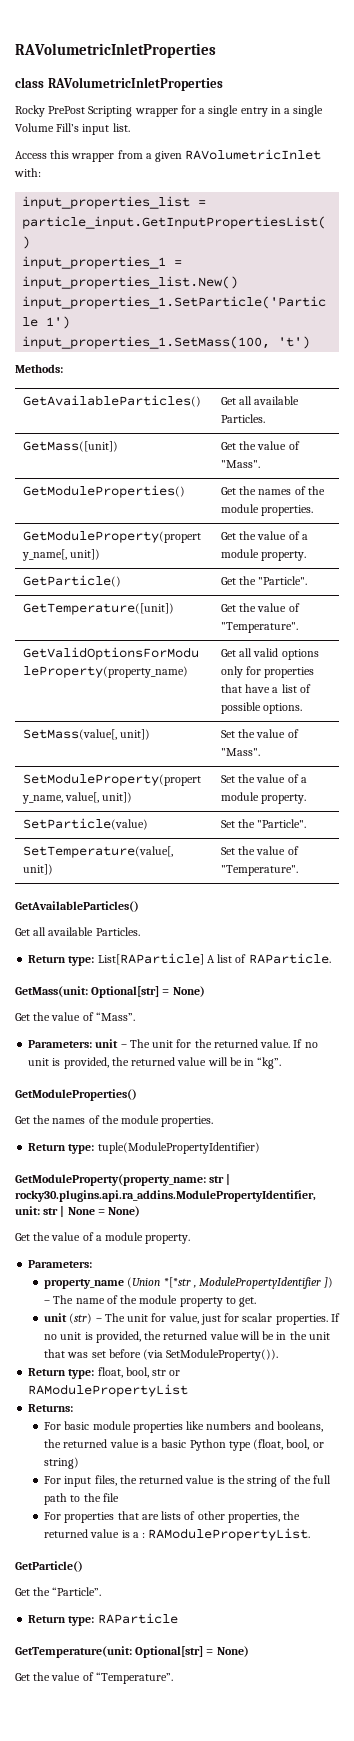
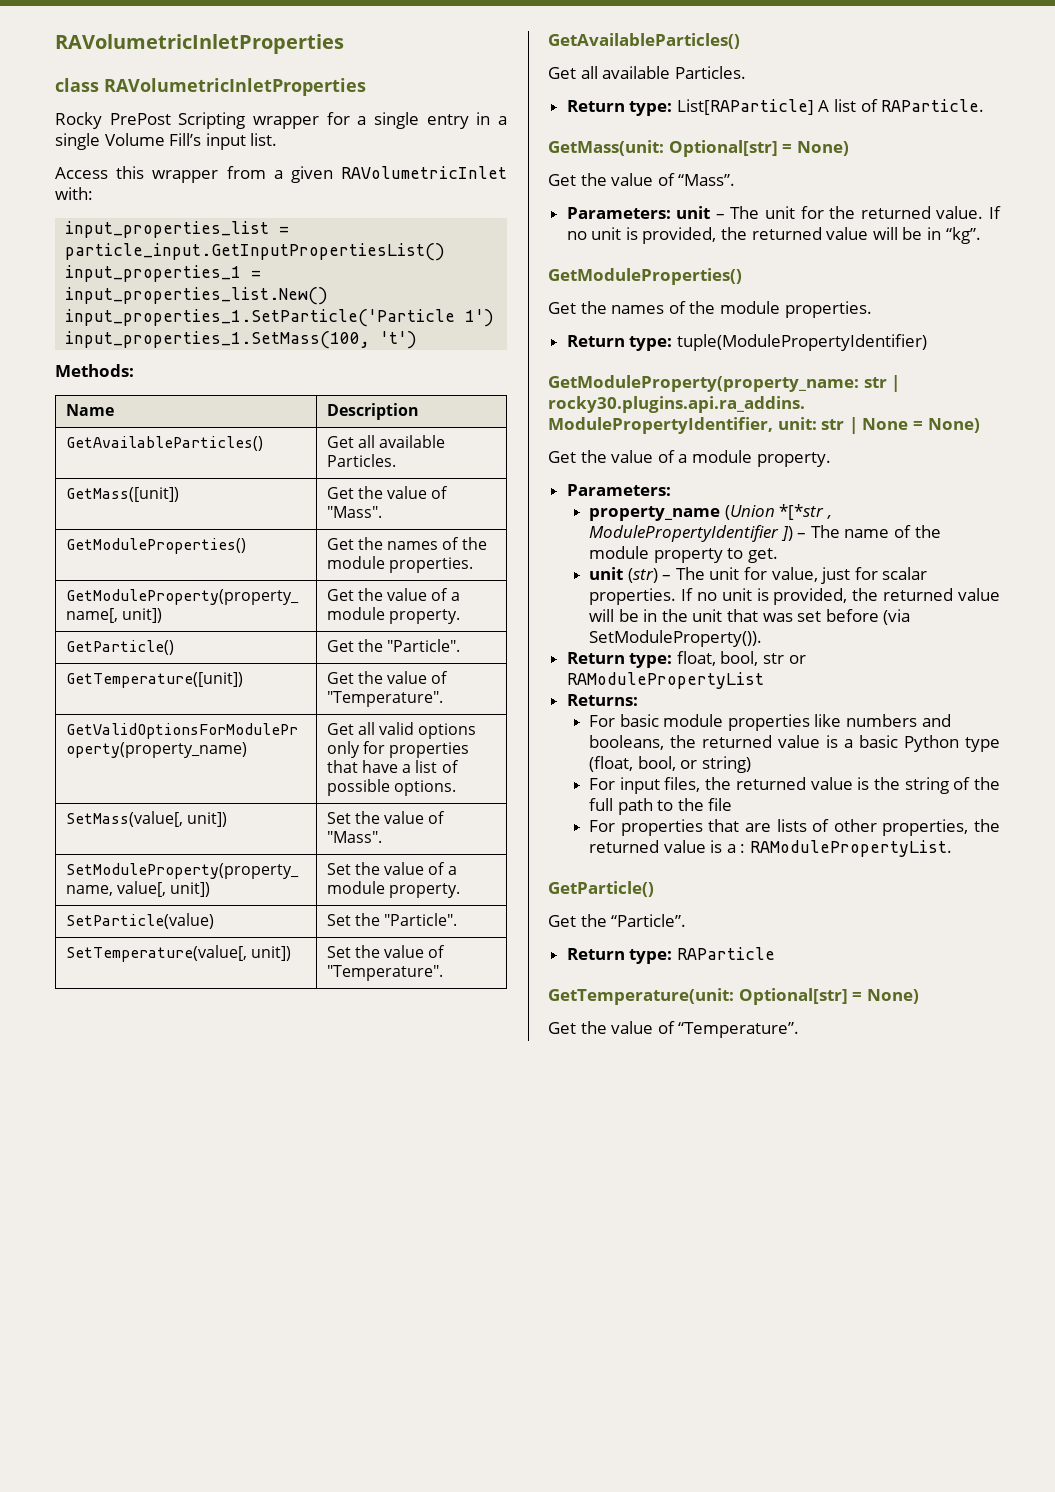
+ Name | Description

